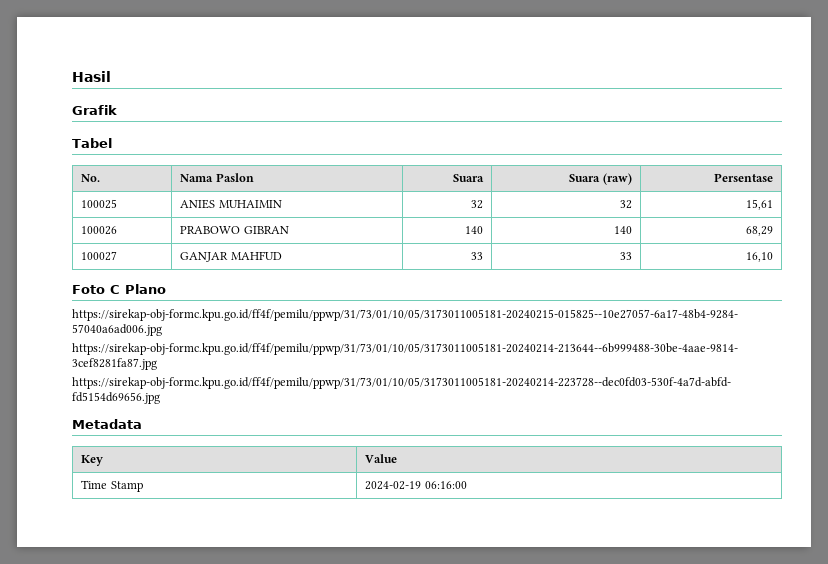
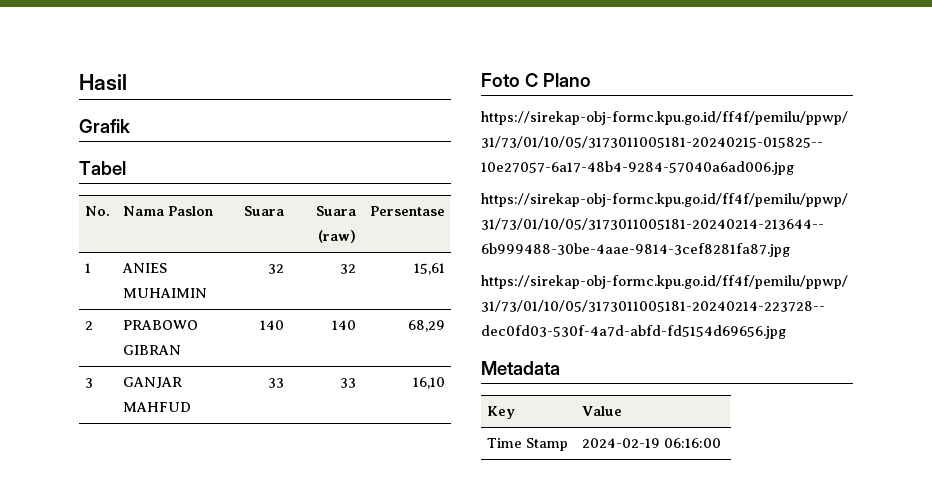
- 100025 | ANIES MUHAIMIN | 32 | 32 | 15,61
+ 1 | ANIES MUHAIMIN | 32 | 32 | 15,61
- 100026 | PRABOWO GIBRAN | 140 | 140 | 68,29
+ 2 | PRABOWO GIBRAN | 140 | 140 | 68,29
- 100027 | GANJAR MAHFUD | 33 | 33 | 16,10
+ 3 | GANJAR MAHFUD | 33 | 33 | 16,10

